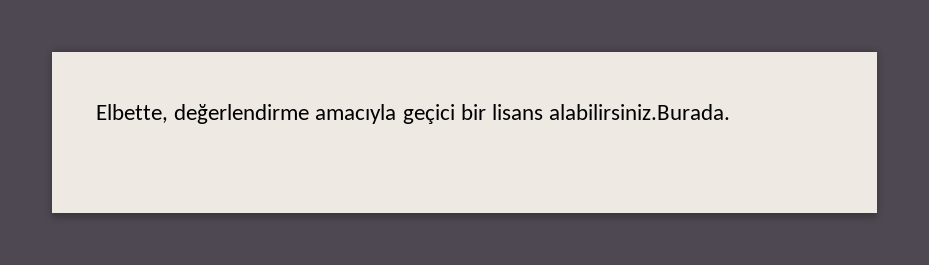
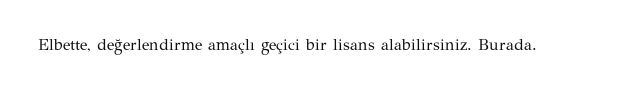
- Elbette, değerlendirme amacıyla geçici bir lisans alabilirsiniz.Burada.
+ Elbette, değerlendirme amaçlı geçici bir lisans alabilirsiniz. Burada.

